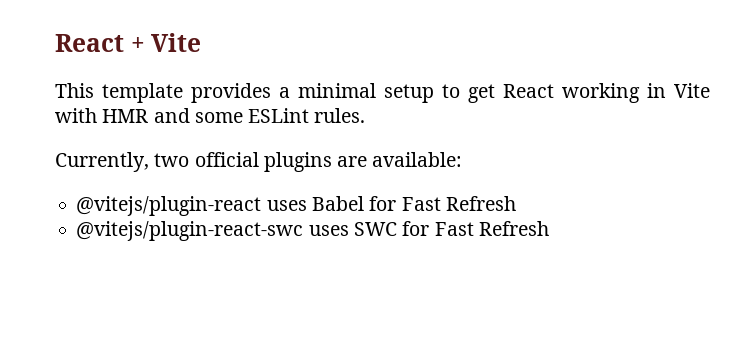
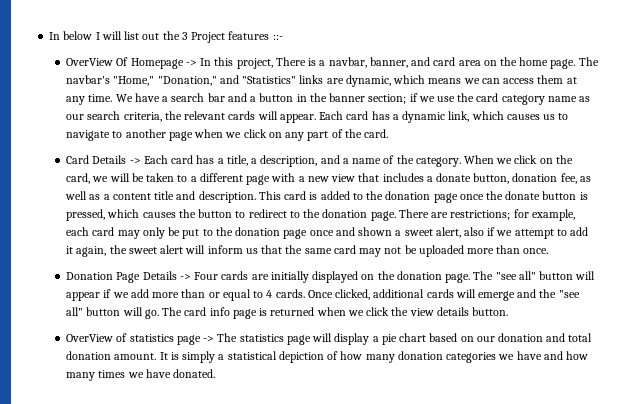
- React + Vite
- This template provides a minimal setup to get React working in Vite with HMR and some ESLint rules.
- Currently, two official plugins are available:
- @vitejs/plugin-react uses Babel for Fast Refresh
- @vitejs/plugin-react-swc uses SWC for Fast Refresh
+ In below I will list out the 3 Project features ::-
+ OverView Of Homepage -> In this project, There is a navbar, banner, and card area on the home page. The navbar's "Home," "Donation," and "Statistics" links are dynamic, which means we can access them at any time. We have a search bar and a button in the banner section; if we use the card category name as our search criteria, the relevant cards will appear. Each card has a dynamic link, which causes us to navigate to another page when we click on any part of the card.
+ Card Details -> Each card has a title, a description, and a name of the category. When we click on the card, we will be taken to a different page with a new view that includes a donate button, donation fee, as well as a content title and description. This card is added to the donation page once the donate button is pressed, which causes the button to redirect to the donation page. There are restrictions; for example, each card may only be put to the donation page once and shown a sweet alert, also if we attempt to add it again, the sweet alert will inform us that the same card may not be uploaded more than once.
+ Donation Page Details -> Four cards are initially displayed on the donation page. The "see all" button will appear if we add more than or equal to 4 cards. Once clicked, additional cards will emerge and the "see all" button will go. The card info page is returned when we click the view details button.
+ OverView of statistics page -> The statistics page will display a pie chart based on our donation and total donation amount. It is simply a statistical depiction of how many donation categories we have and how many times we have donated.

